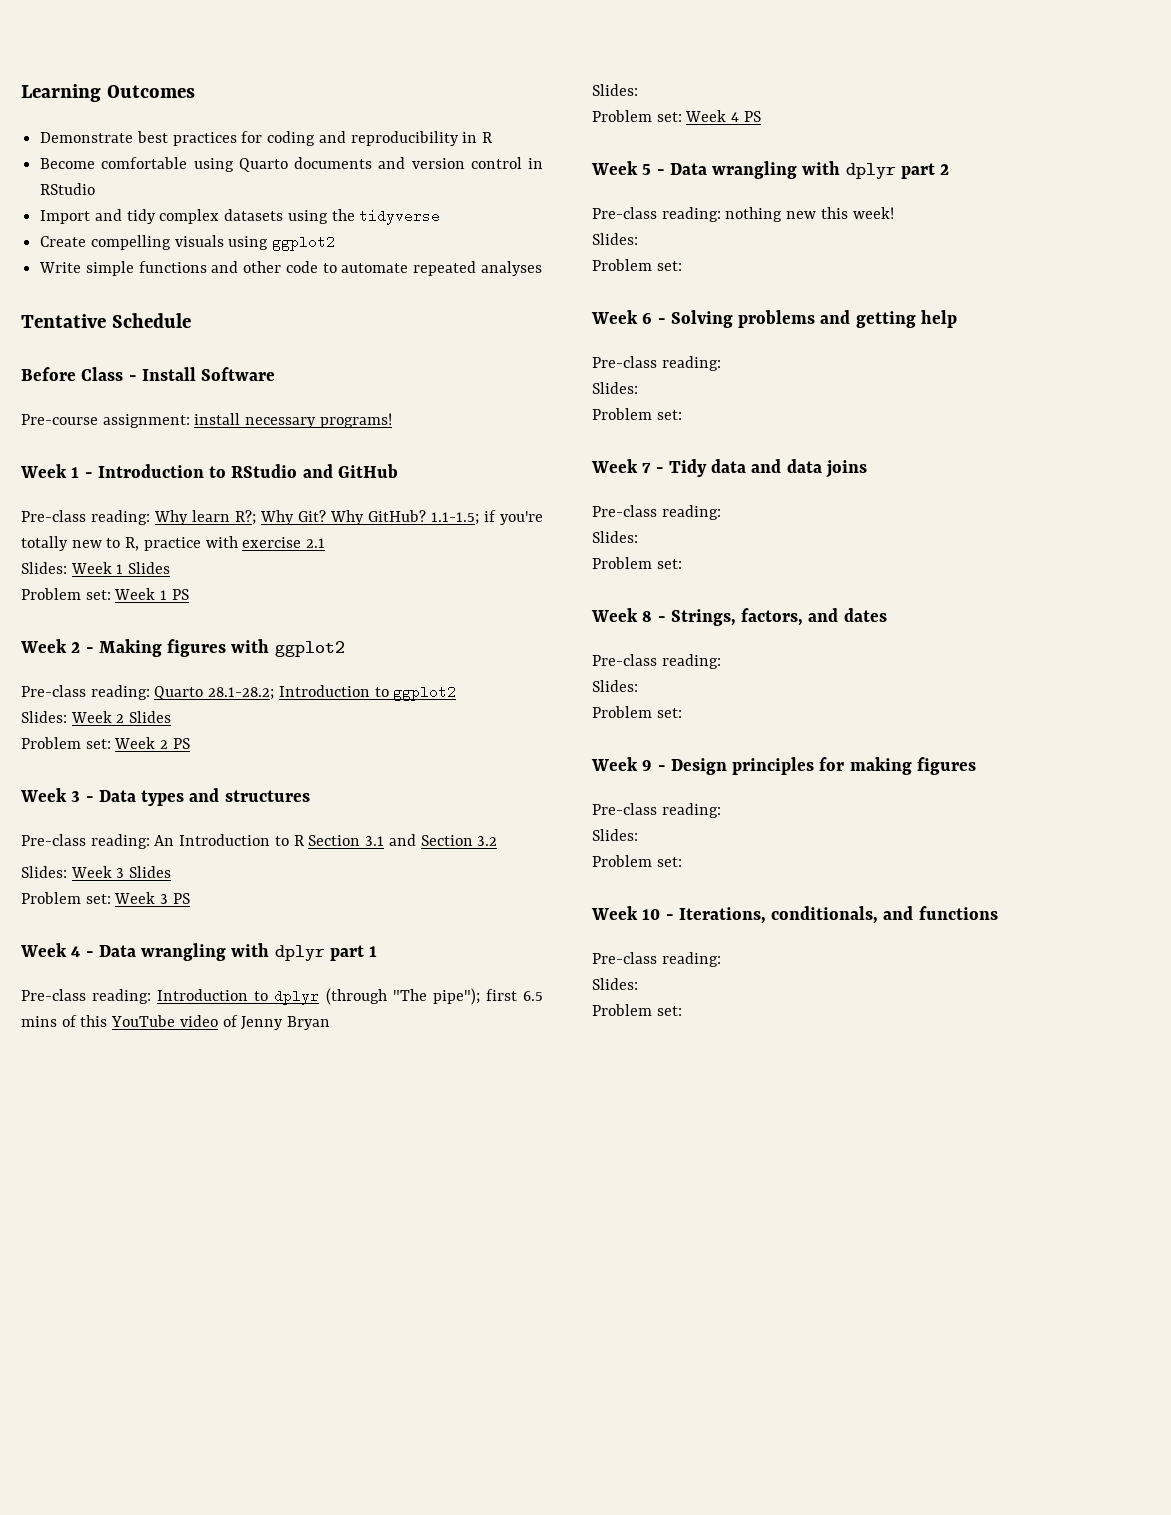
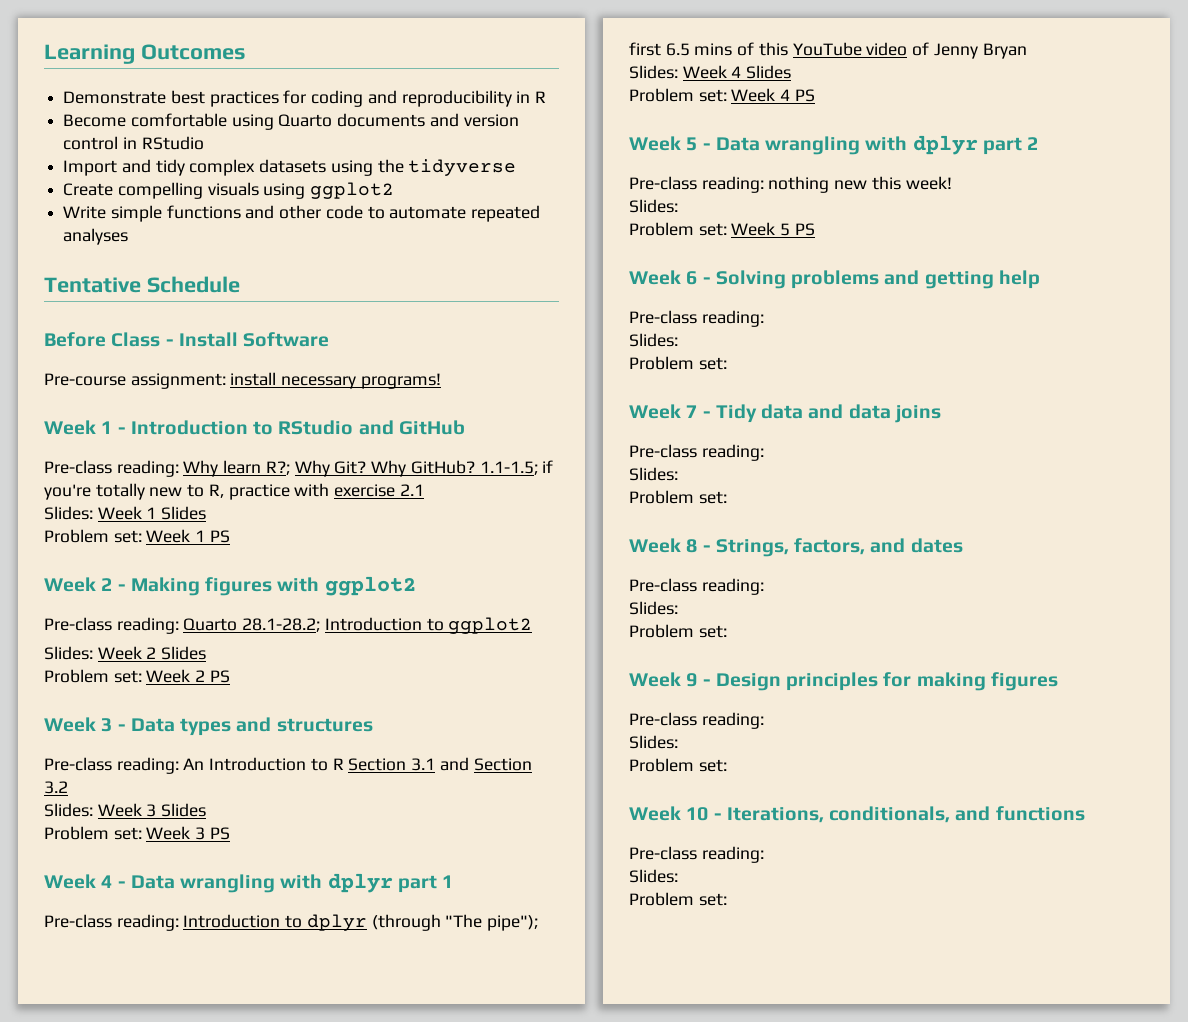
  Pre-class reading: Introduction to dplyr (through "The pipe"); first 6.5 mins of this YouTube video of Jenny Bryan
- Slides:
+ Slides: Week 4 Slides
  Pre-class reading: nothing new this week!
  Slides:
- Problem set:
+ Problem set: Week 5 PS

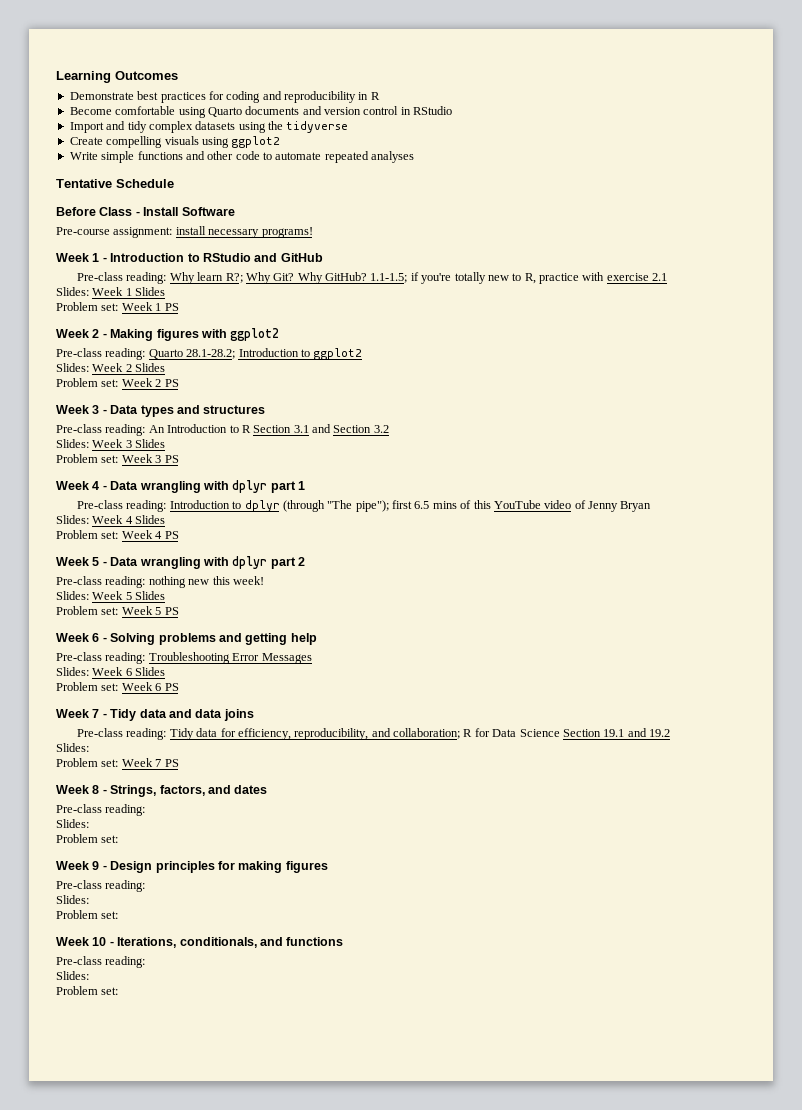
  Pre-class reading: nothing new this week!
- Slides:
+ Slides: Week 5 Slides
  Week 6 - Solving problems and getting help
- Pre-class reading:
- Slides:
- Problem set:
+ Pre-class reading: Troubleshooting Error Messages
+ Slides: Week 6 Slides
+ Problem set: Week 6 PS
  Week 7 - Tidy data and data joins
- Pre-class reading:
+ Pre-class reading: Tidy data for efficiency, reproducibility, and collaboration; R for Data Science Section 19.1 and 19.2
  Slides:
- Problem set:
+ Problem set: Week 7 PS

